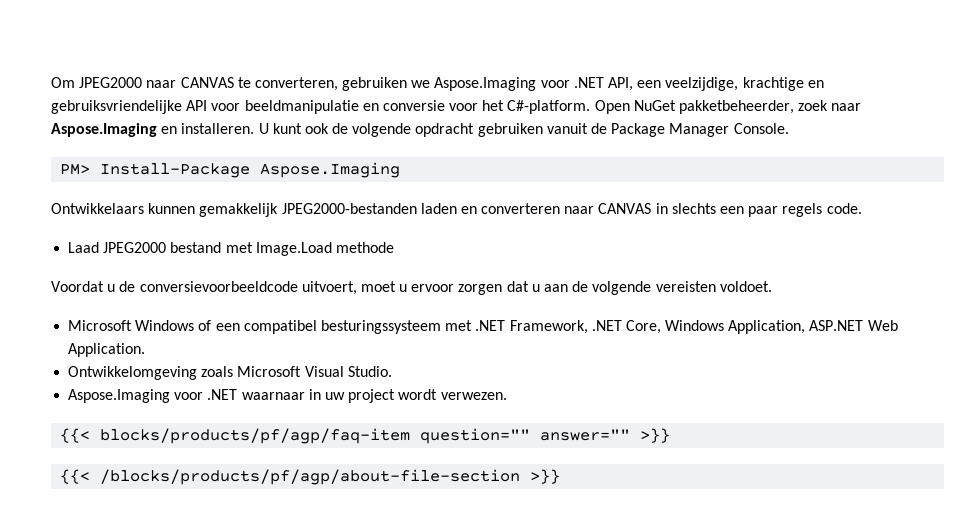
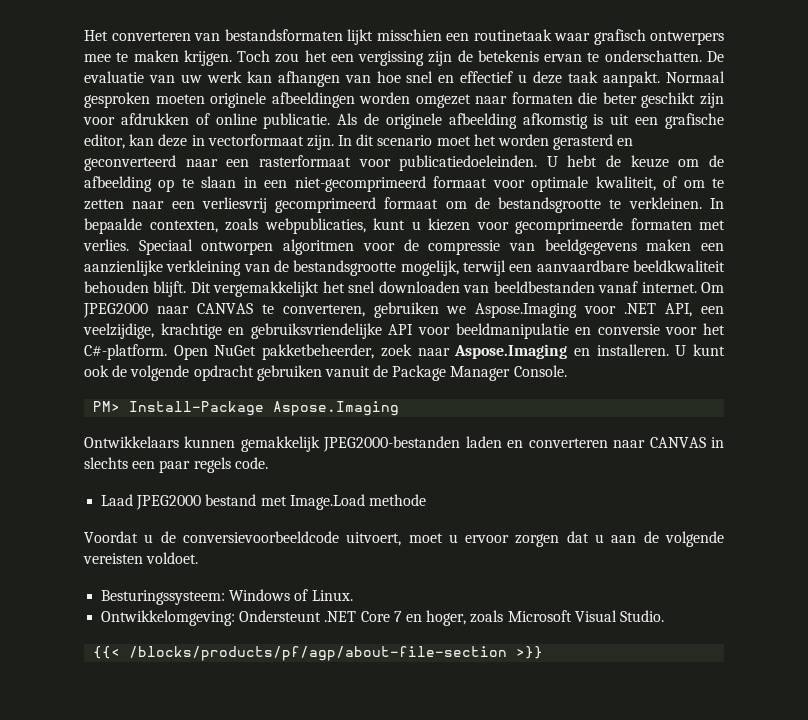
+ Het converteren van bestandsformaten lijkt misschien een routinetaak waar grafisch ontwerpers mee te maken krijgen. Toch zou het een vergissing zijn de betekenis ervan te onderschatten. De evaluatie van uw werk kan afhangen van hoe snel en effectief u deze taak aanpakt. Normaal gesproken moeten originele afbeeldingen worden omgezet naar formaten die beter geschikt zijn voor afdrukken of online publicatie. Als de originele afbeelding afkomstig is uit een grafische editor, kan deze in vectorformaat zijn. In dit scenario moet het worden gerasterd en geconverteerd naar een rasterformaat voor publicatiedoeleinden. U hebt de keuze om de afbeelding op te slaan in een niet-gecomprimeerd formaat voor optimale kwaliteit, of om te zetten naar een verliesvrij gecomprimeerd formaat om de bestandsgrootte te verkleinen. In bepaalde contexten, zoals webpublicaties, kunt u kiezen voor gecomprimeerde formaten met verlies. Speciaal ontworpen algoritmen voor de compressie van beeldgegevens maken een aanzienlijke verkleining van de bestandsgrootte mogelijk, terwijl een aanvaardbare beeldkwaliteit behouden blijft. Dit vergemakkelijkt het snel downloaden van beeldbestanden vanaf internet.
- Microsoft Windows of een compatibel besturingssysteem met .NET Framework, .NET Core, Windows Application, ASP.NET Web Application.
- Ontwikkelomgeving zoals Microsoft Visual Studio.
- Aspose.Imaging voor .NET waarnaar in uw project wordt verwezen.
- {{< blocks/products/pf/agp/faq-item question="" answer="" >}}
+ Besturingssysteem: Windows of Linux.
+ Ontwikkelomgeving: Ondersteunt .NET Core 7 en hoger, zoals Microsoft Visual Studio.

